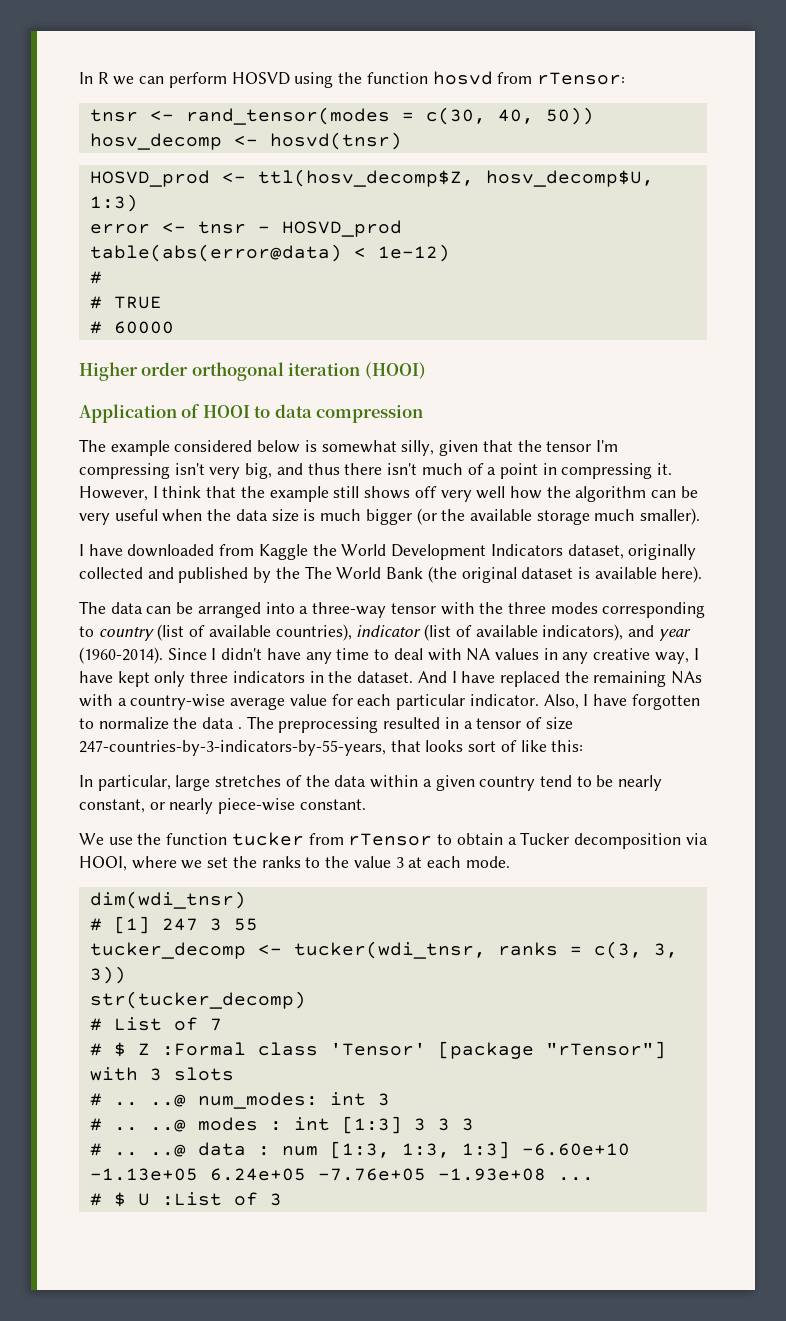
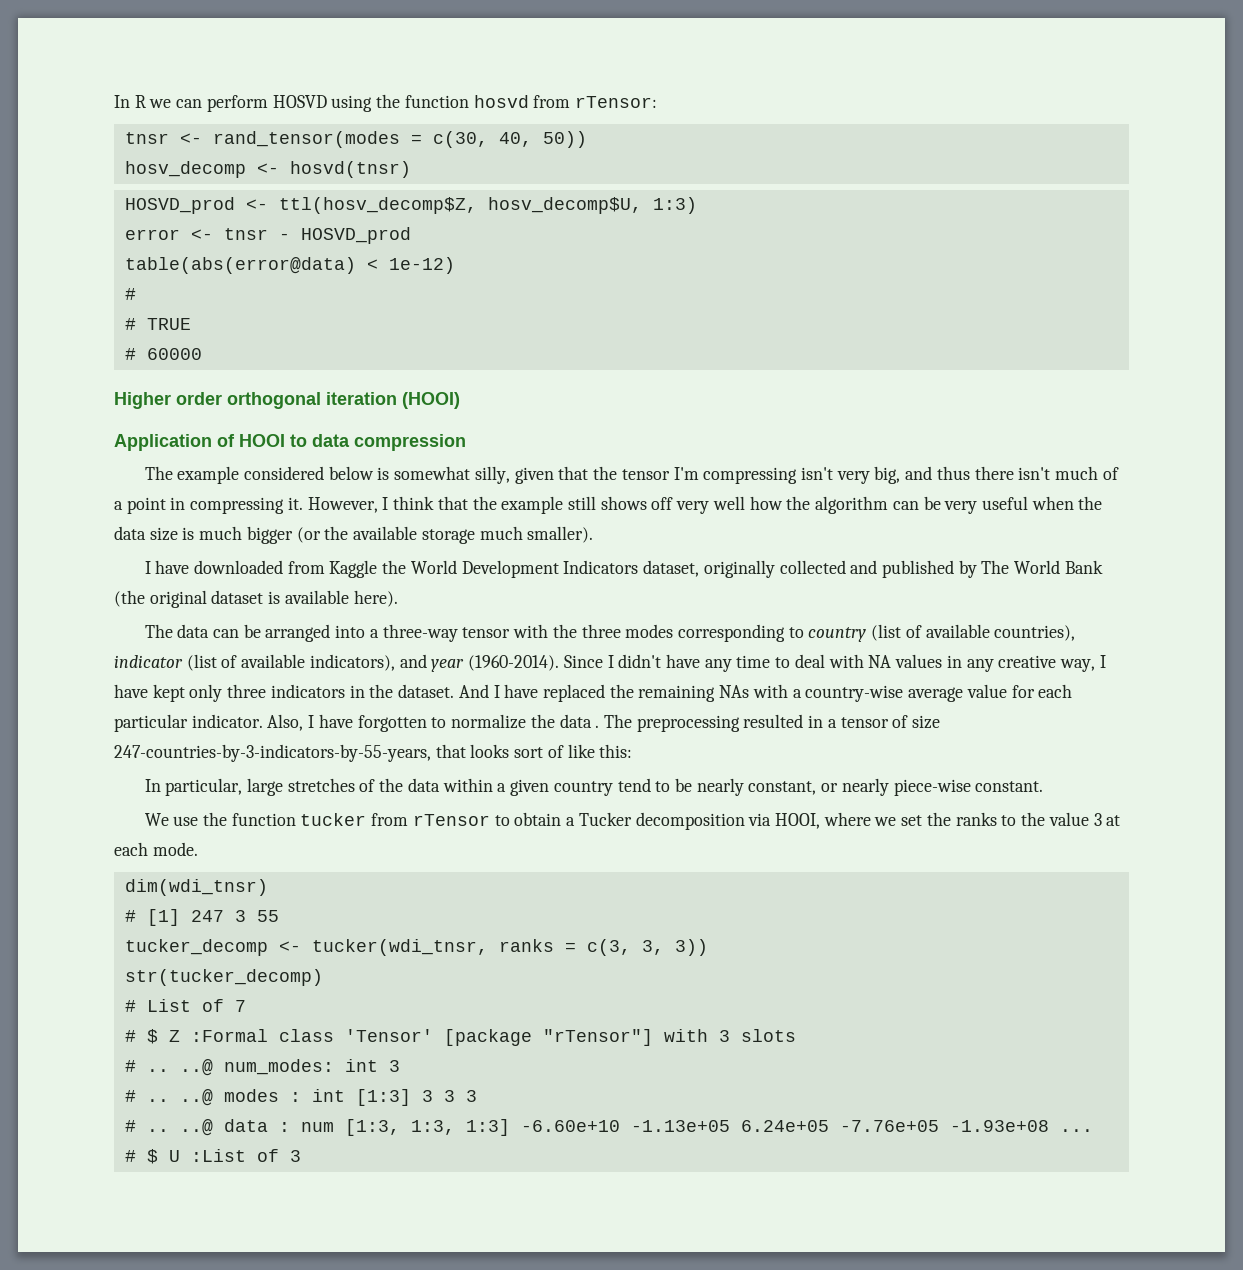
- I have downloaded from Kaggle the World Development Indicators dataset, originally collected and published by the The World Bank (the original dataset is available here).
+ I have downloaded from Kaggle the World Development Indicators dataset, originally collected and published by The World Bank (the original dataset is available here).

